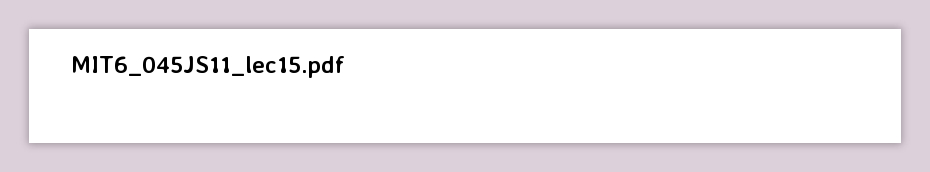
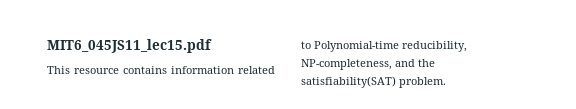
+ This resource contains information related to Polynomial-time reducibility, NP-completeness, and the satisfiability(SAT) problem.

